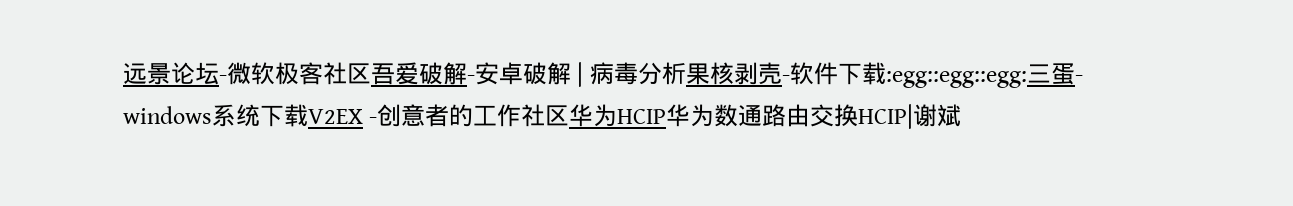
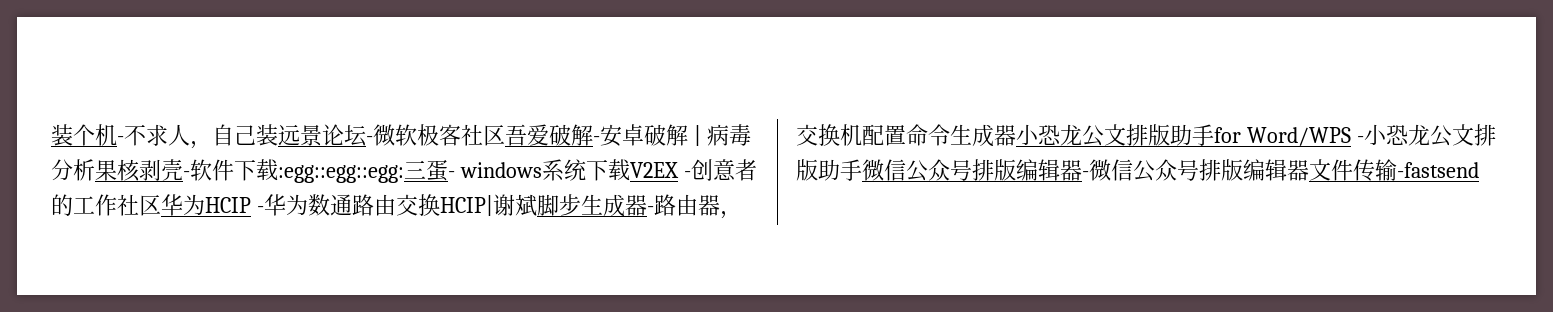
- 远景论坛-微软极客社区吾爱破解-安卓破解 | 病毒分析果核剥壳-软件下载:egg::egg::egg:三蛋- windows系统下载V2EX -创意者的工作社区华为HCIP华为数通路由交换HCIP|谢斌
+ 装个机-不求人，自己装远景论坛-微软极客社区吾爱破解-安卓破解 | 病毒分析果核剥壳-软件下载:egg::egg::egg:三蛋- windows系统下载V2EX -创意者的工作社区华为HCIP -华为数通路由交换HCIP|谢斌脚步生成器-路由器，交换机配置命令生成器小恐龙公文排版助手for Word/WPS -小恐龙公文排版助手微信公众号排版编辑器-微信公众号排版编辑器文件传输-fastsend

